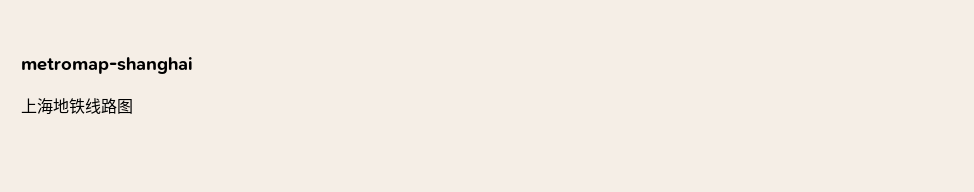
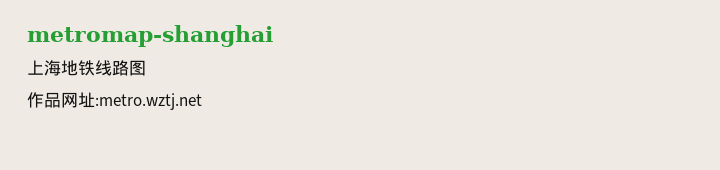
+ 作品网址:metro.wztj.net

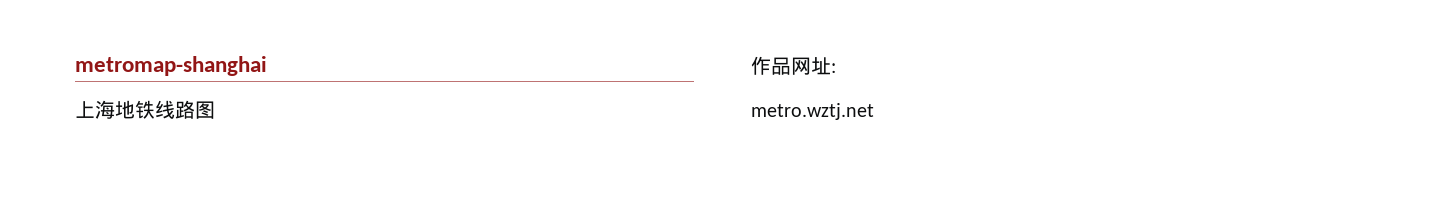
- 作品网址:metro.wztj.net
+ 作品网址:
+ metro.wztj.net

